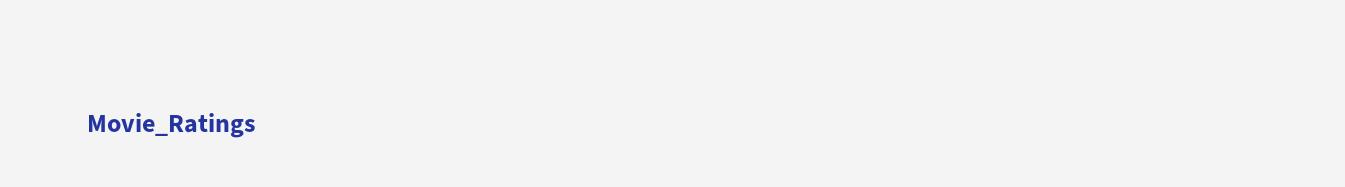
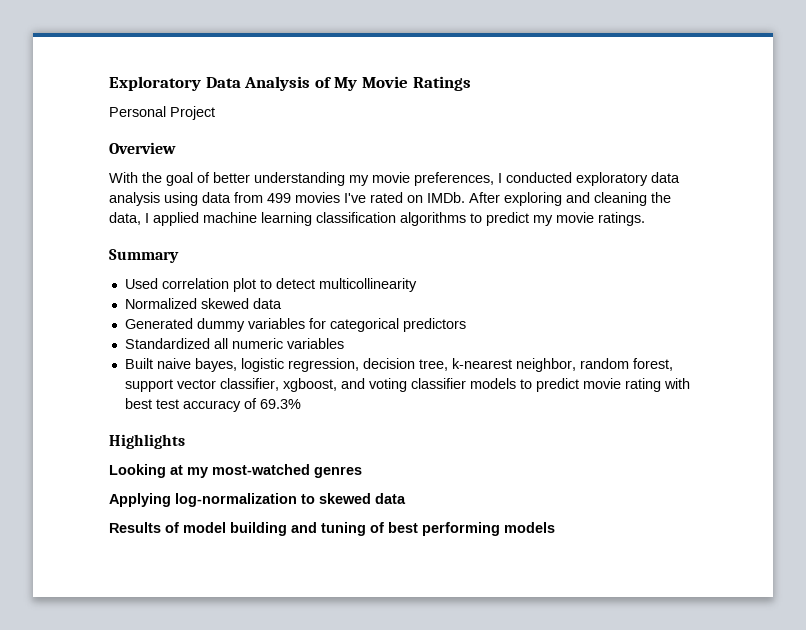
- Movie_Ratings
+ Exploratory Data Analysis of My Movie Ratings
+ Personal Project
+ Overview
+ With the goal of better understanding my movie preferences, I conducted exploratory data analysis using data from 499 movies I've rated on IMDb. After exploring and cleaning the data, I applied machine learning classification algorithms to predict my movie ratings.
+ Summary
+ Used correlation plot to detect multicollinearity
+ Normalized skewed data
+ Generated dummy variables for categorical predictors
+ Standardized all numeric variables
+ Built naive bayes, logistic regression, decision tree, k-nearest neighbor, random forest, support vector classifier, xgboost, and voting classifier models to predict movie rating with best test accuracy of 69.3%
+ Highlights
+ Looking at my most-watched genres
+ Applying log-normalization to skewed data
+ Results of model building and tuning of best performing models

